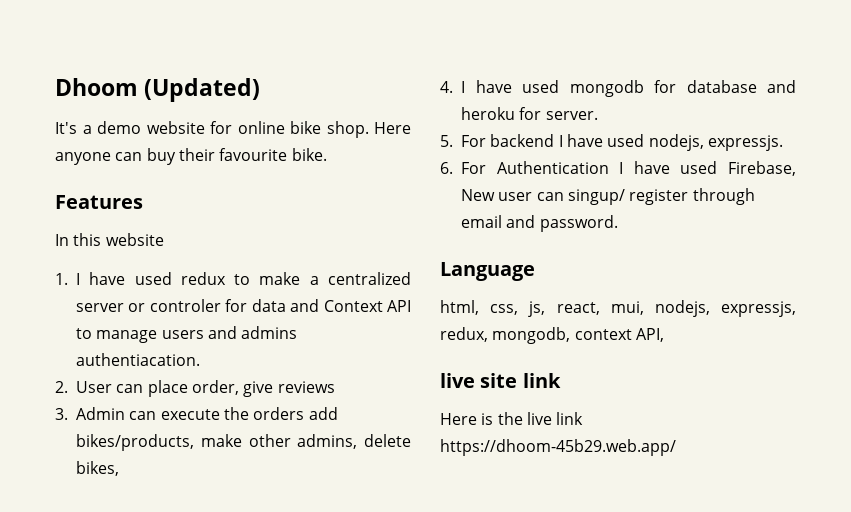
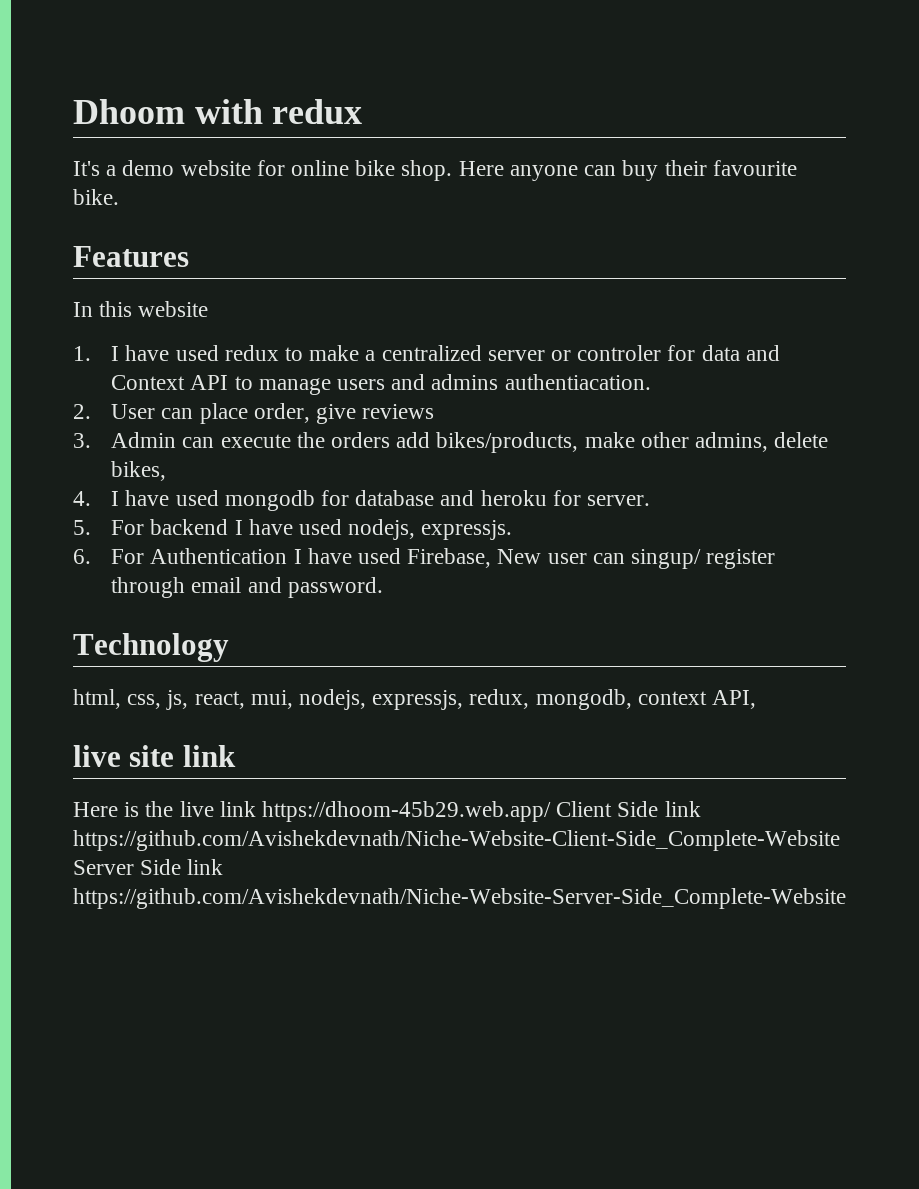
- Dhoom (Updated)
+ Dhoom with redux
- Language
+ Technology
- Here is the live link https://dhoom-45b29.web.app/
+ Here is the live link https://dhoom-45b29.web.app/ Client Side link https://github.com/Avishekdevnath/Niche-Website-Client-Side_Complete-Website Server Side link https://github.com/Avishekdevnath/Niche-Website-Server-Side_Complete-Website

